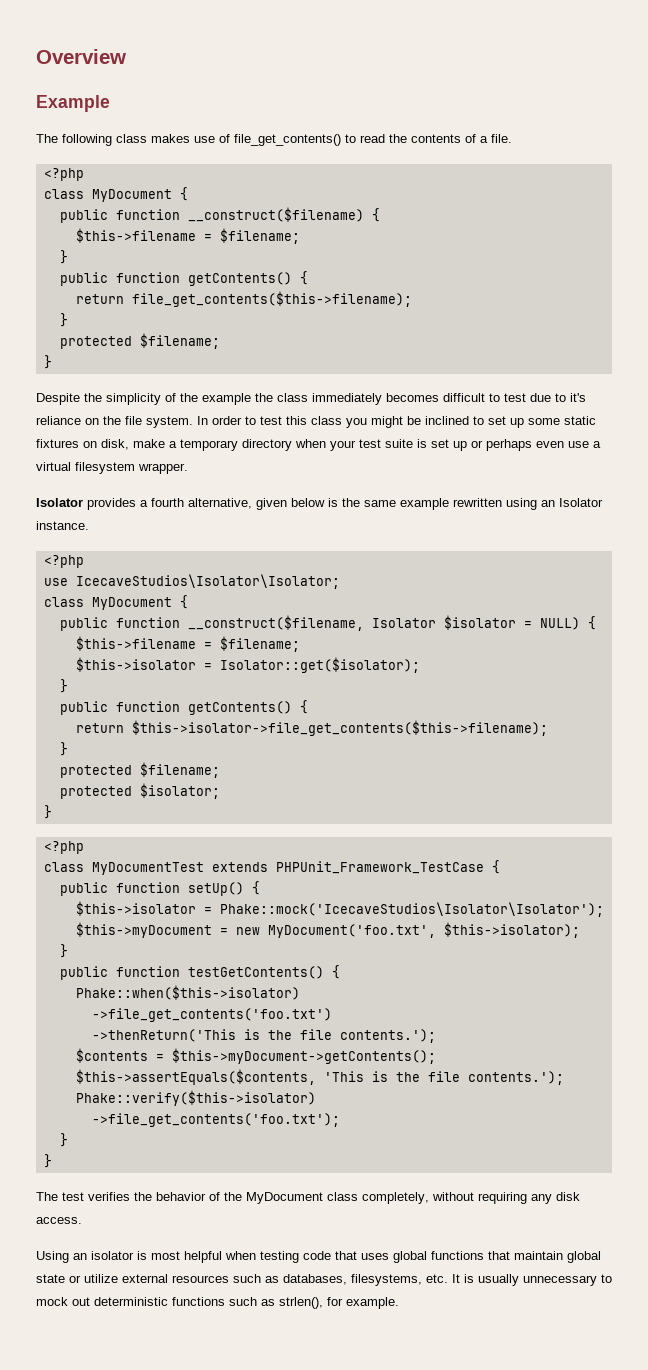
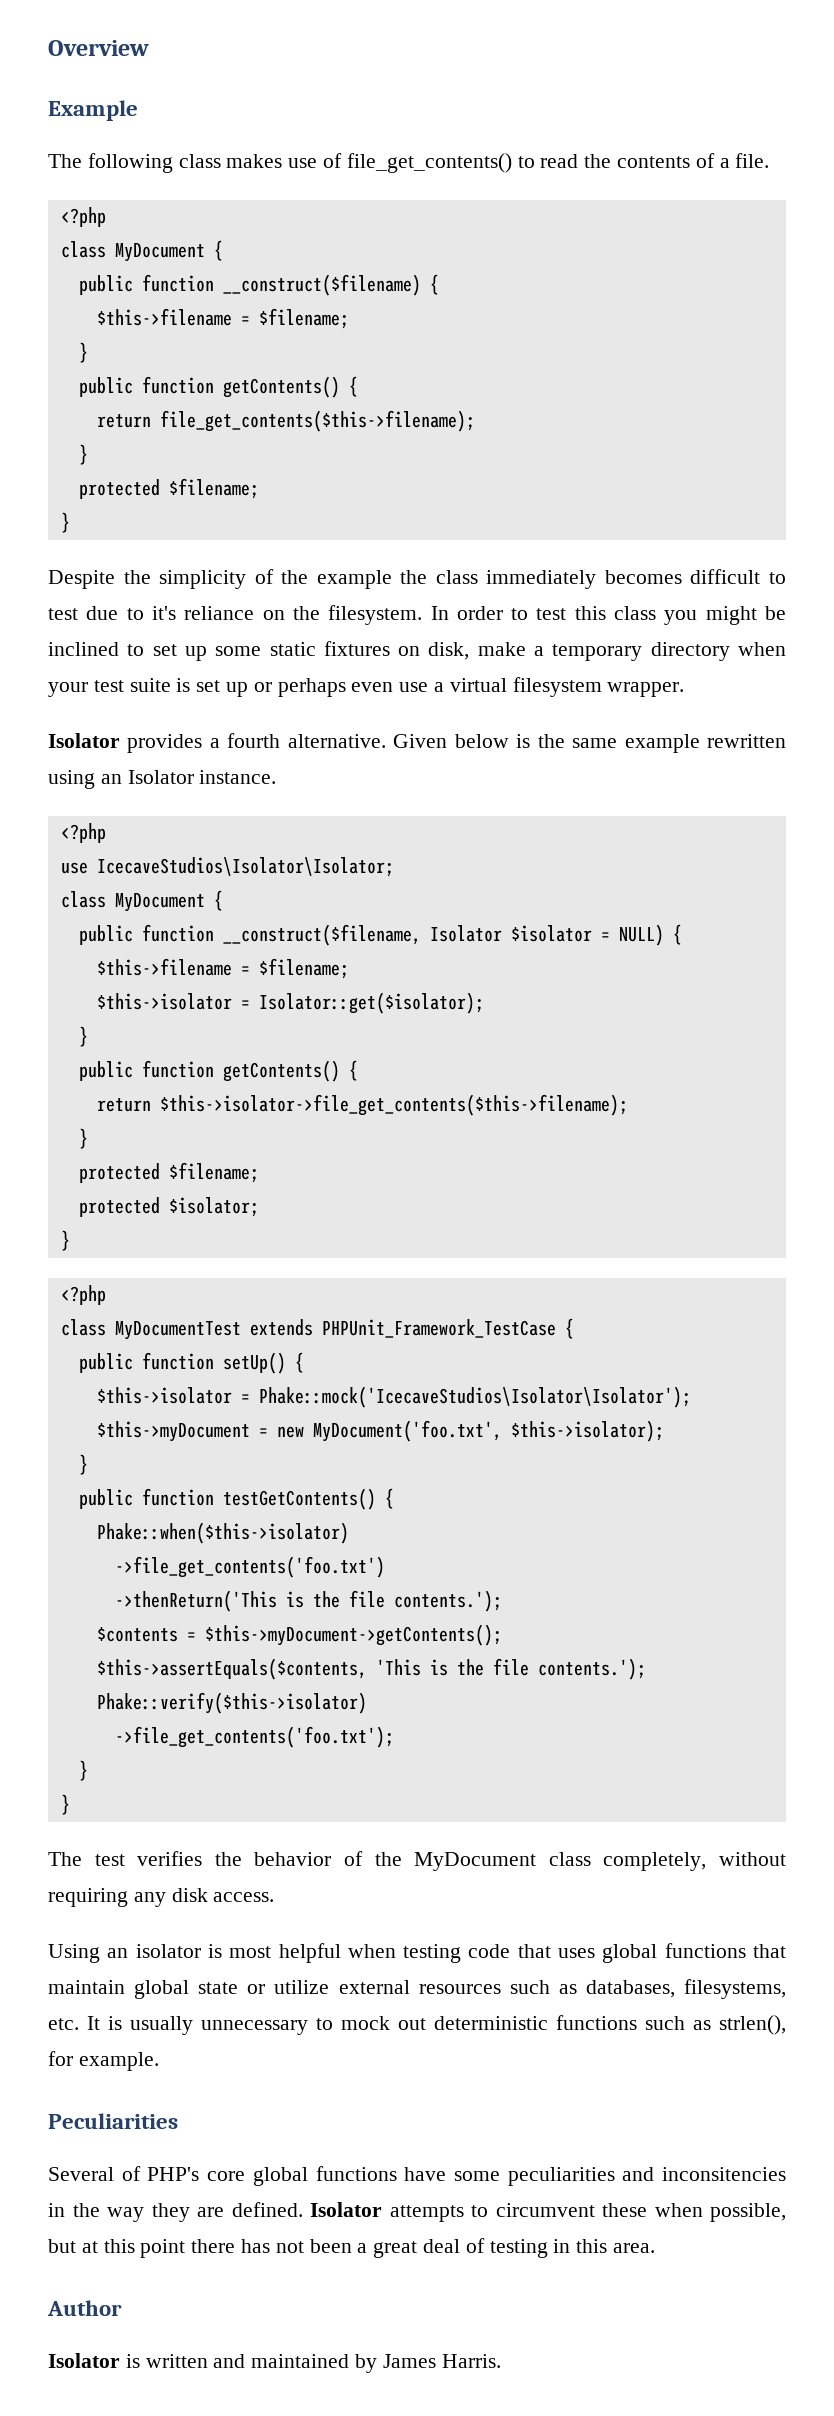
- Despite the simplicity of the example the class immediately becomes difficult to test due to it's reliance on the file system.
+ Despite the simplicity of the example the class immediately becomes difficult to test due to it's reliance on the filesystem.
- Isolator provides a fourth alternative, given below is the same example rewritten using an Isolator instance.
+ Isolator provides a fourth alternative. Given below is the same example rewritten using an Isolator instance.
+ Peculiarities
+ Several of PHP's core global functions have some peculiarities and inconsitencies in the way they are defined. Isolator attempts to circumvent these when possible, but at this point there has not been a great deal of testing in this area.
+ Author
+ Isolator is written and maintained by James Harris.

